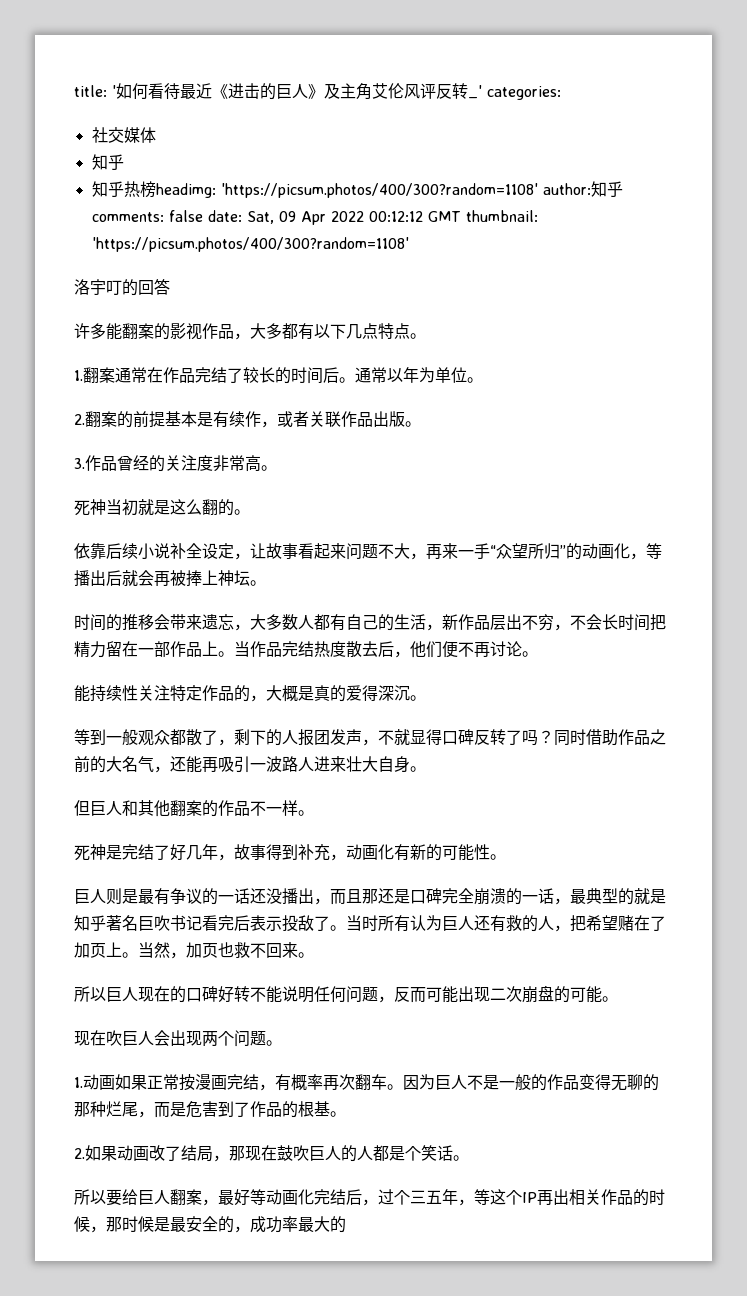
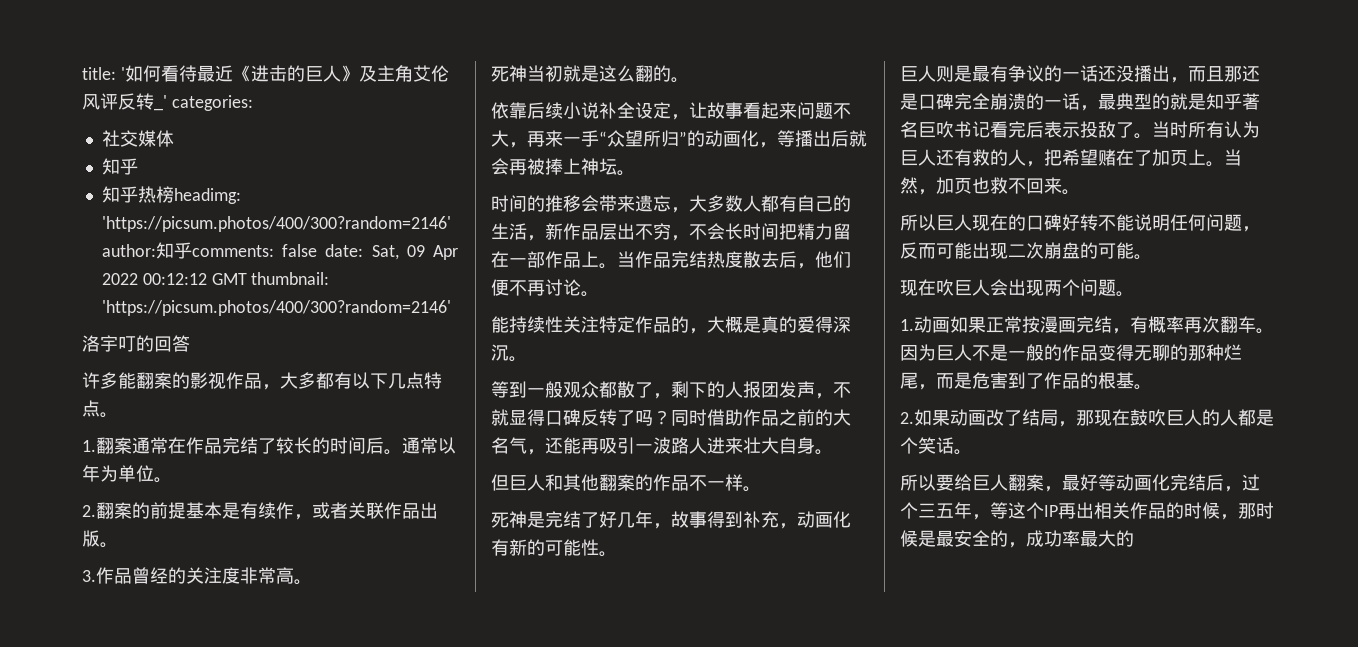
- 知乎热榜headimg: 'https://picsum.photos/400/300?random=1108' author:知乎comments: false date: Sat, 09 Apr 2022 00:12:12 GMT thumbnail: 'https://picsum.photos/400/300?random=1108'
+ 知乎热榜headimg: 'https://picsum.photos/400/300?random=2146' author:知乎comments: false date: Sat, 09 Apr 2022 00:12:12 GMT thumbnail: 'https://picsum.photos/400/300?random=2146'

